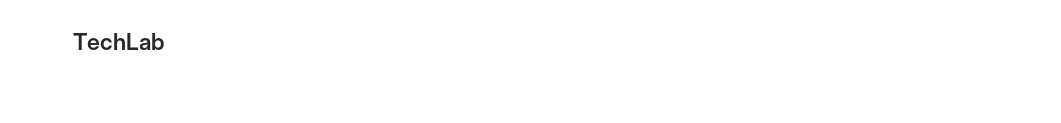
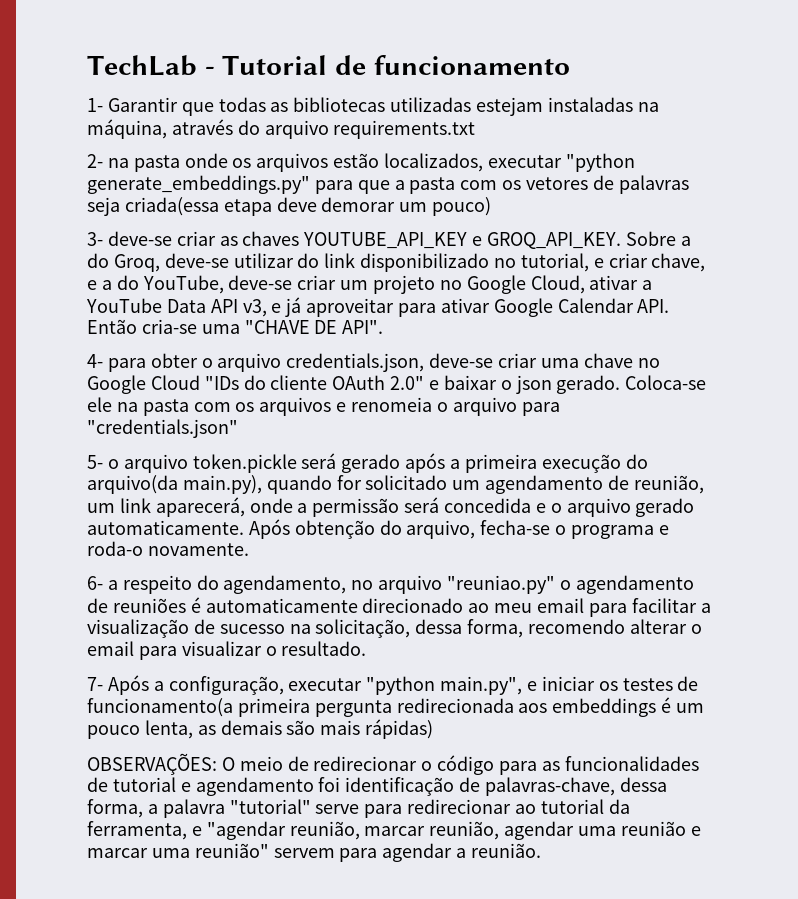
- TechLab
+ TechLab - Tutorial de funcionamento
+ 1- Garantir que todas as bibliotecas utilizadas estejam instaladas na máquina, através do arquivo requirements.txt
+ 2- na pasta onde os arquivos estão localizados, executar "python generate_embeddings.py" para que a pasta com os vetores de palavras seja criada(essa etapa deve demorar um pouco)
+ 3- deve-se criar as chaves YOUTUBE_API_KEY e GROQ_API_KEY. Sobre a do Groq, deve-se utilizar do link disponibilizado no tutorial, e criar chave, e a do YouTube, deve-se criar um projeto no Google Cloud, ativar a YouTube Data API v3, e já aproveitar para ativar Google Calendar API. Então cria-se uma "CHAVE DE API".
+ 4- para obter o arquivo credentials.json, deve-se criar uma chave no Google Cloud "IDs do cliente OAuth 2.0" e baixar o json gerado. Coloca-se ele na pasta com os arquivos e renomeia o arquivo para "credentials.json"
+ 5- o arquivo token.pickle será gerado após a primeira execução do arquivo(da main.py), quando for solicitado um agendamento de reunião, um link aparecerá, onde a permissão será concedida e o arquivo gerado automaticamente. Após obtenção do arquivo, fecha-se o programa e roda-o novamente.
+ 6- a respeito do agendamento, no arquivo "reuniao.py" o agendamento de reuniões é automaticamente direcionado ao meu email para facilitar a visualização de sucesso na solicitação, dessa forma, recomendo alterar o email para visualizar o resultado.
+ 7- Após a configuração, executar "python main.py", e iniciar os testes de funcionamento(a primeira pergunta redirecionada aos embeddings é um pouco lenta, as demais são mais rápidas)
+ OBSERVAÇÕES: O meio de redirecionar o código para as funcionalidades de tutorial e agendamento foi identificação de palavras-chave, dessa forma, a palavra "tutorial" serve para redirecionar ao tutorial da ferramenta, e "agendar reunião, marcar reunião, agendar uma reunião e marcar uma reunião" servem para agendar a reunião.

